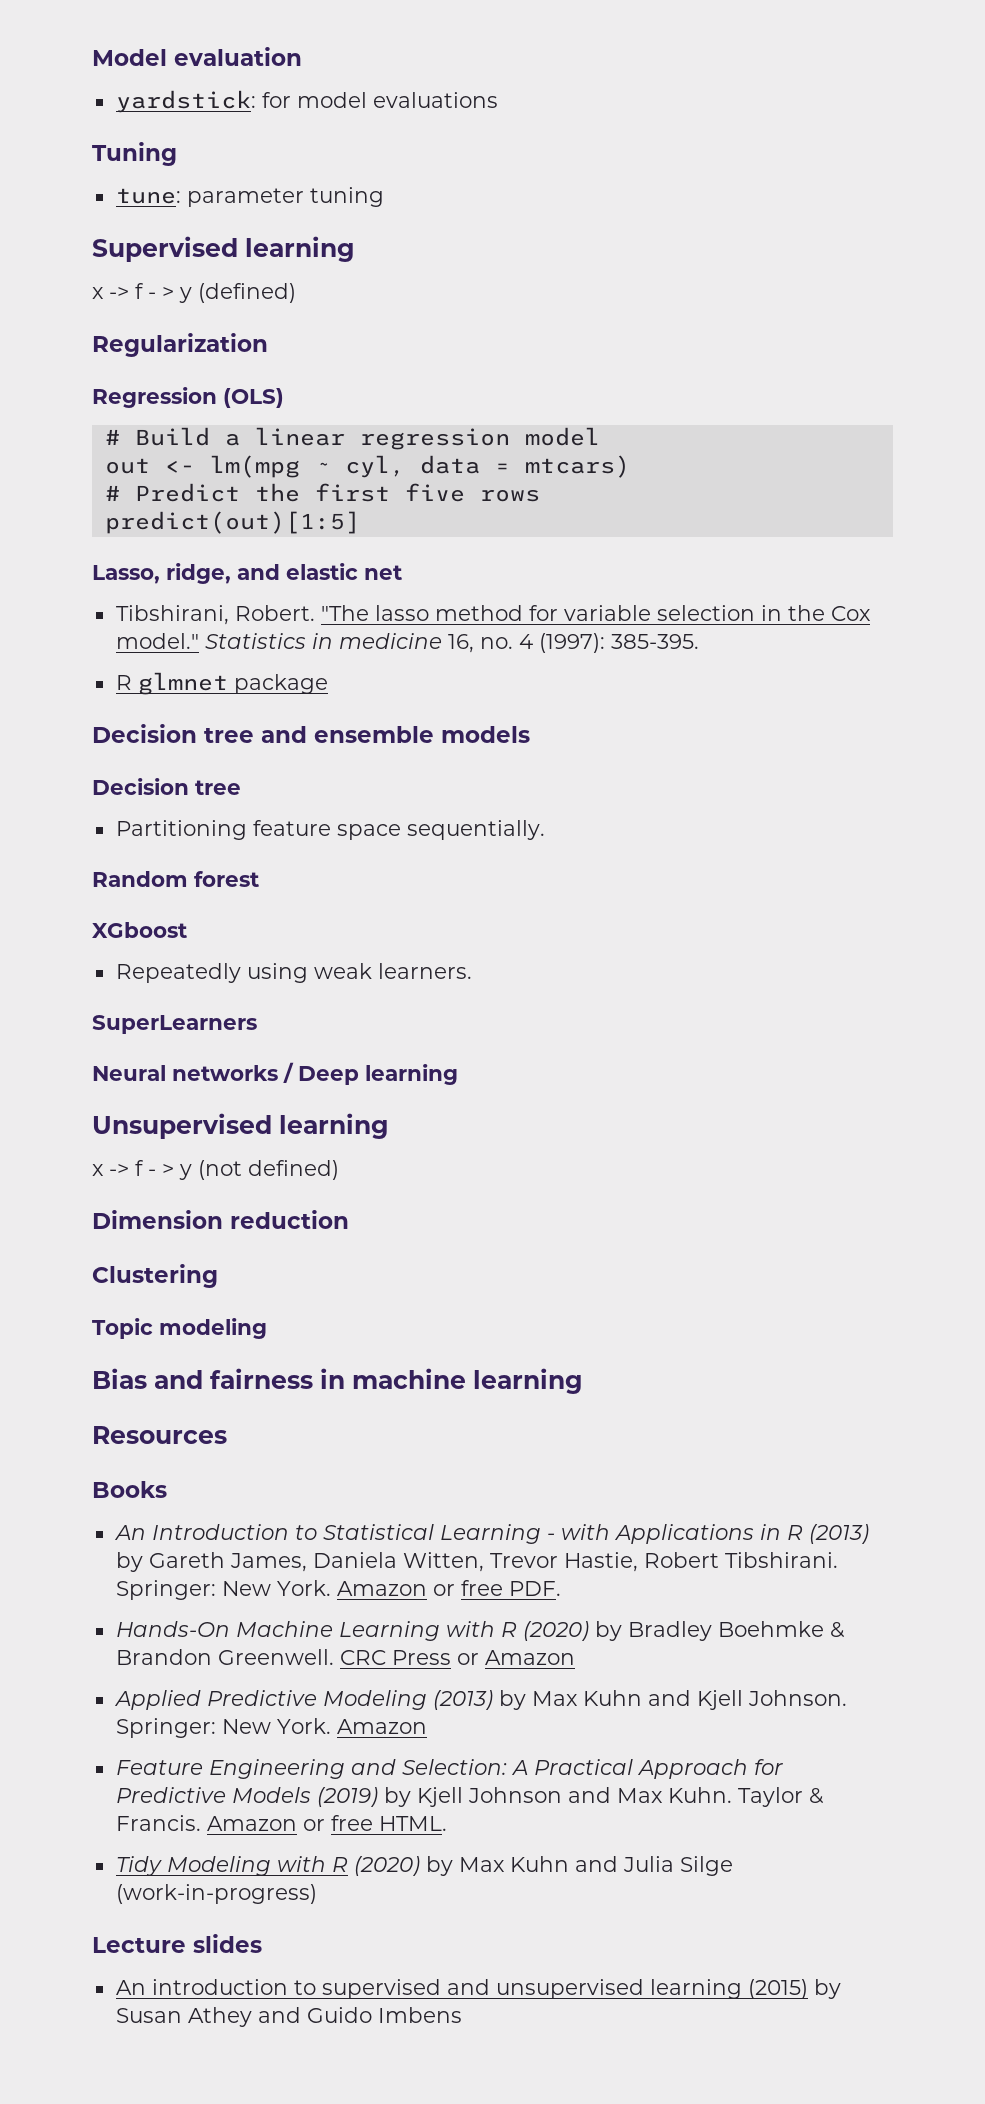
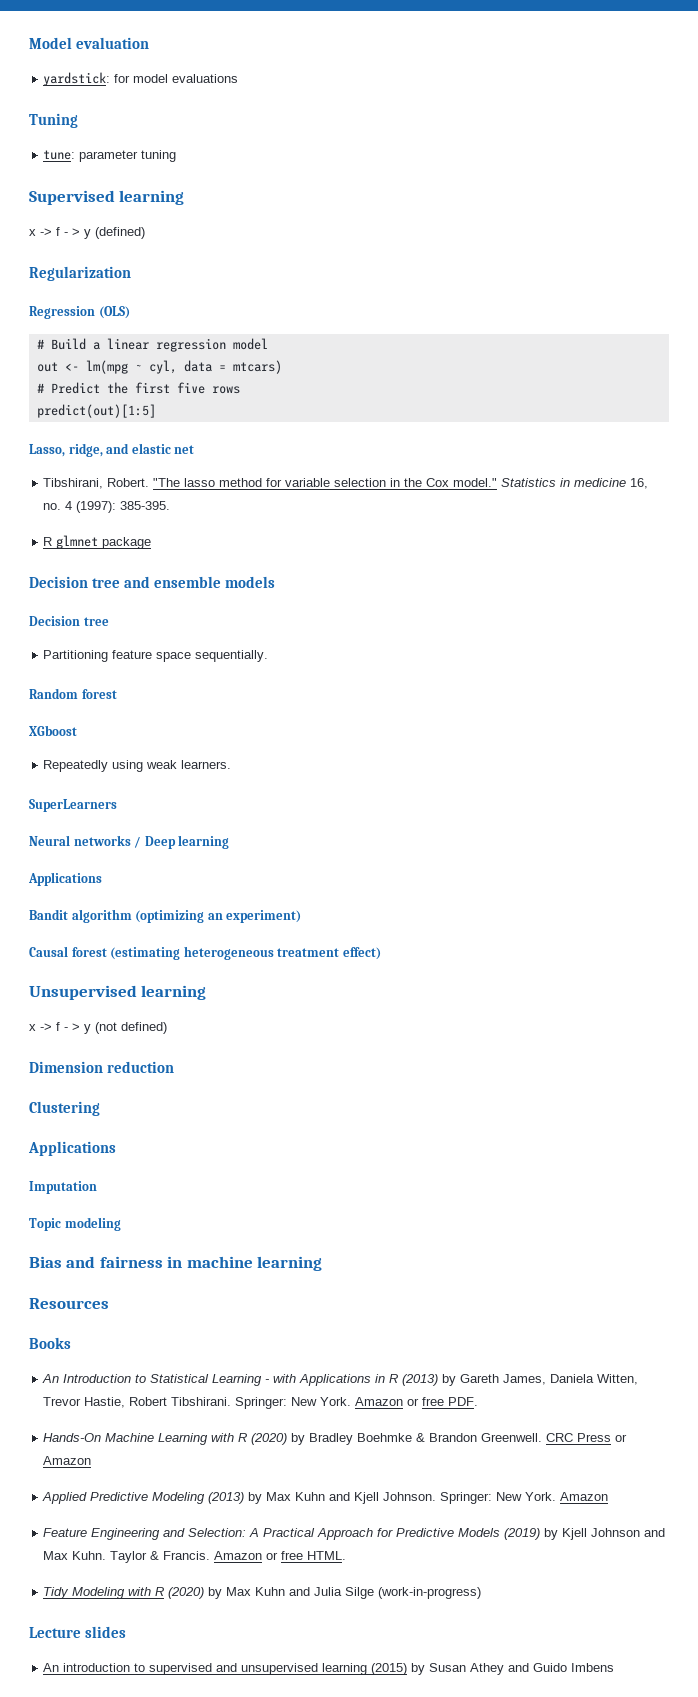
  Neural networks / Deep learning
+ Applications
+ Bandit algorithm (optimizing an experiment)
+ Causal forest (estimating heterogeneous treatment effect)
  Clustering
+ Applications
+ Imputation

